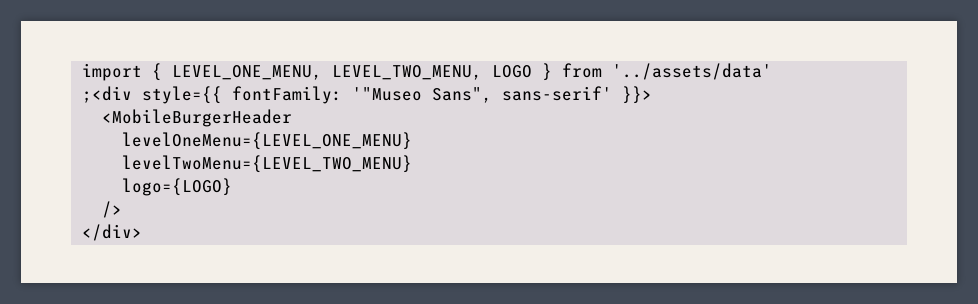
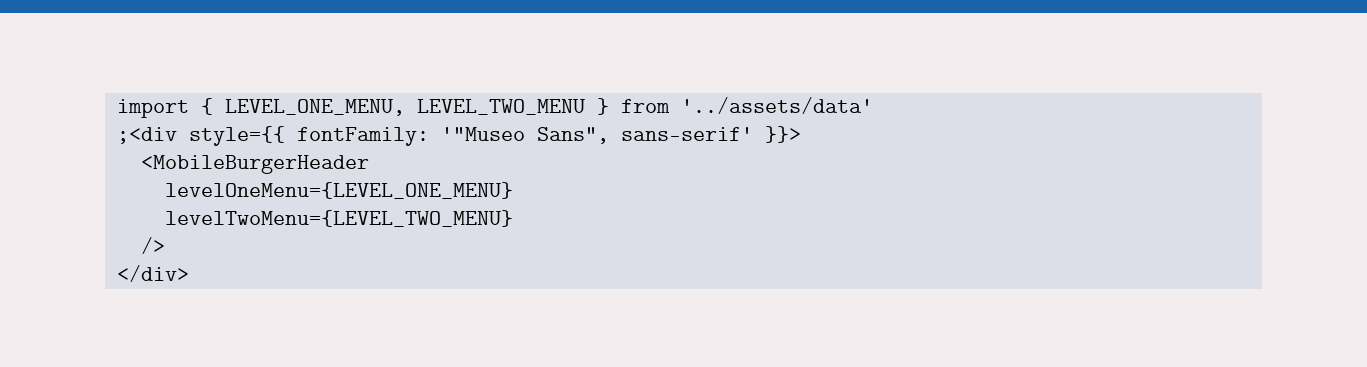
- import { LEVEL_ONE_MENU, LEVEL_TWO_MENU, LOGO } from '../assets/data'
+ import { LEVEL_ONE_MENU, LEVEL_TWO_MENU } from '../assets/data'
- logo={LOGO}

